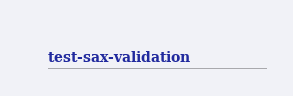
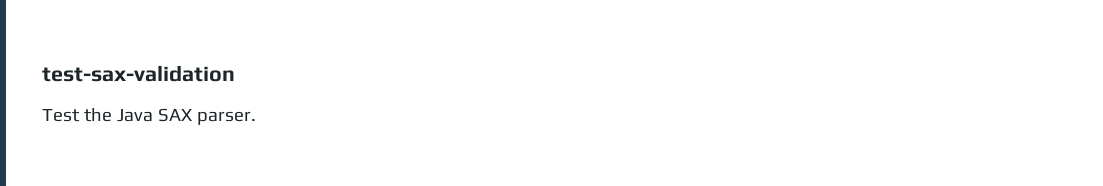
+ Test the Java SAX parser.

